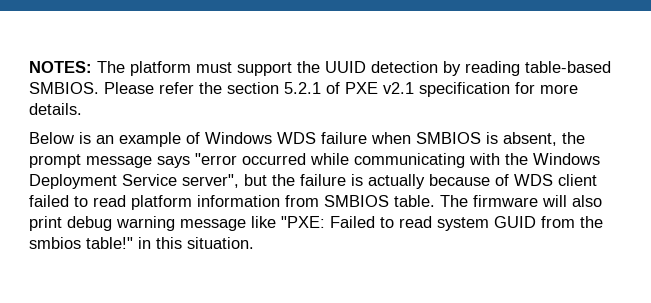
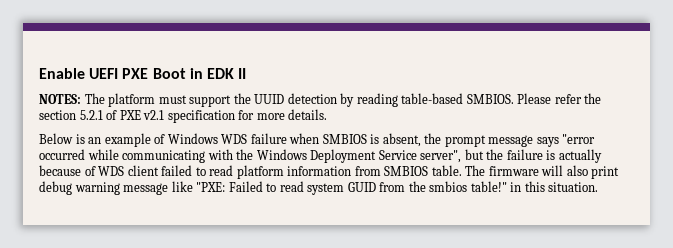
+ Enable UEFI PXE Boot in EDK II

